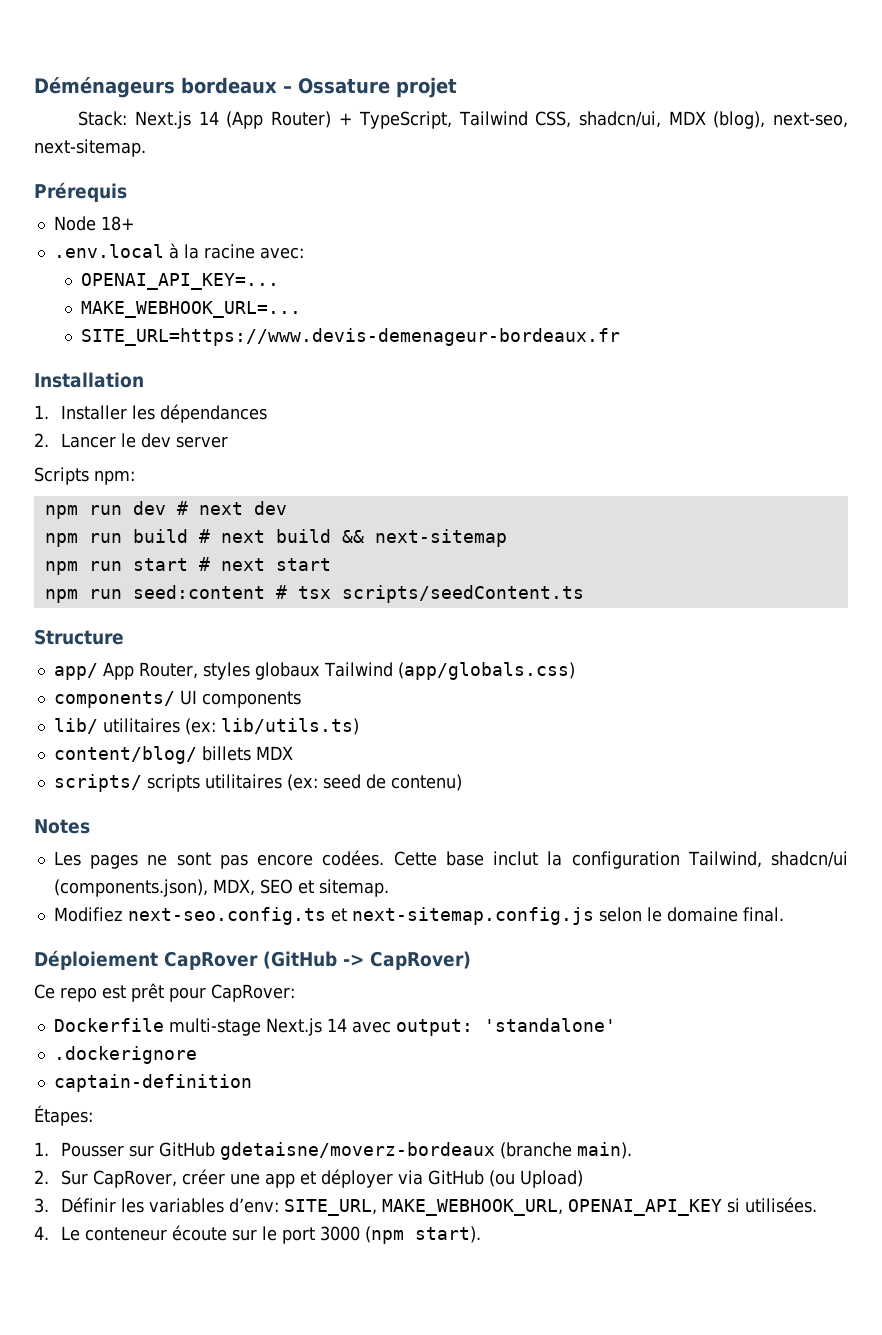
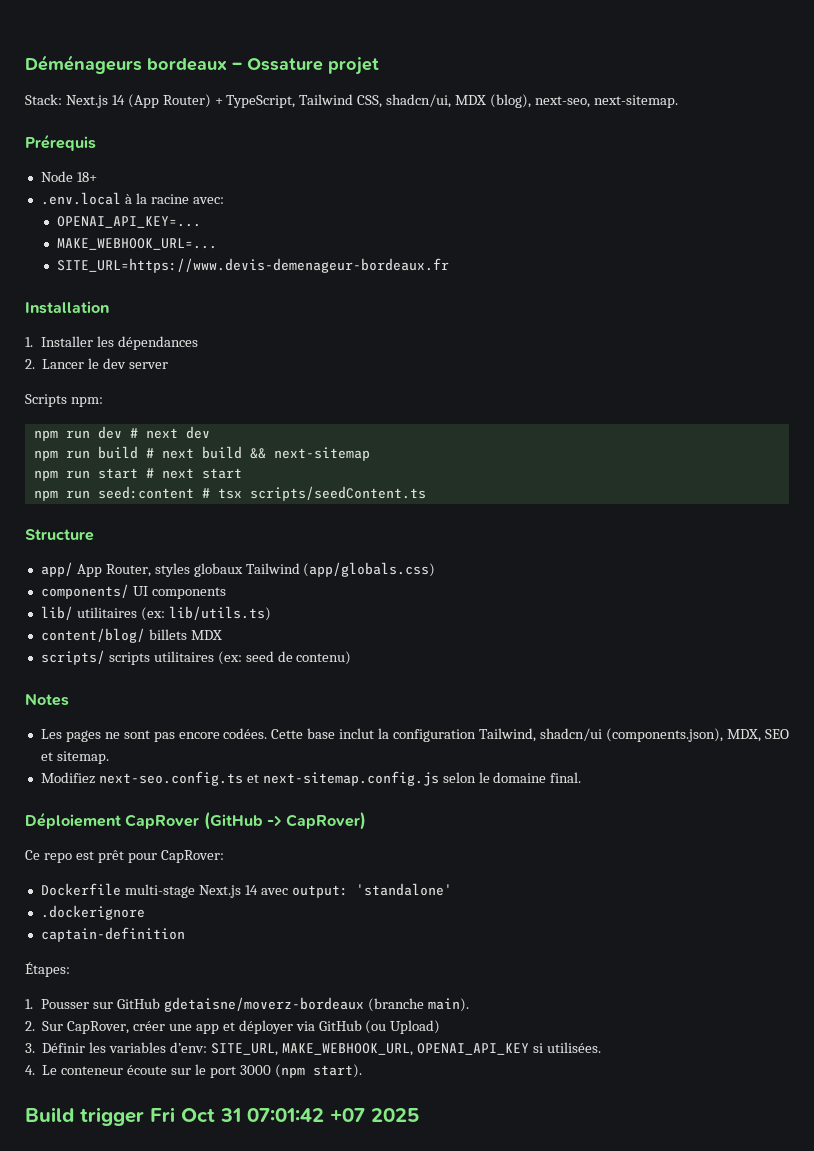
+ Build trigger Fri Oct 31 07:01:42 +07 2025

